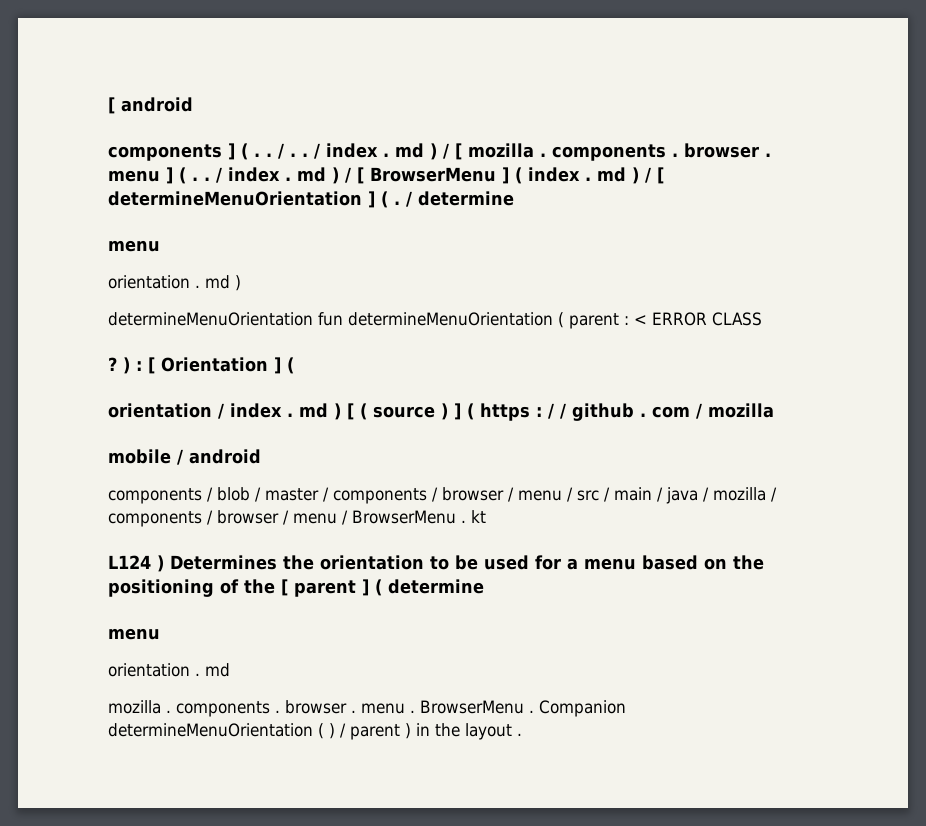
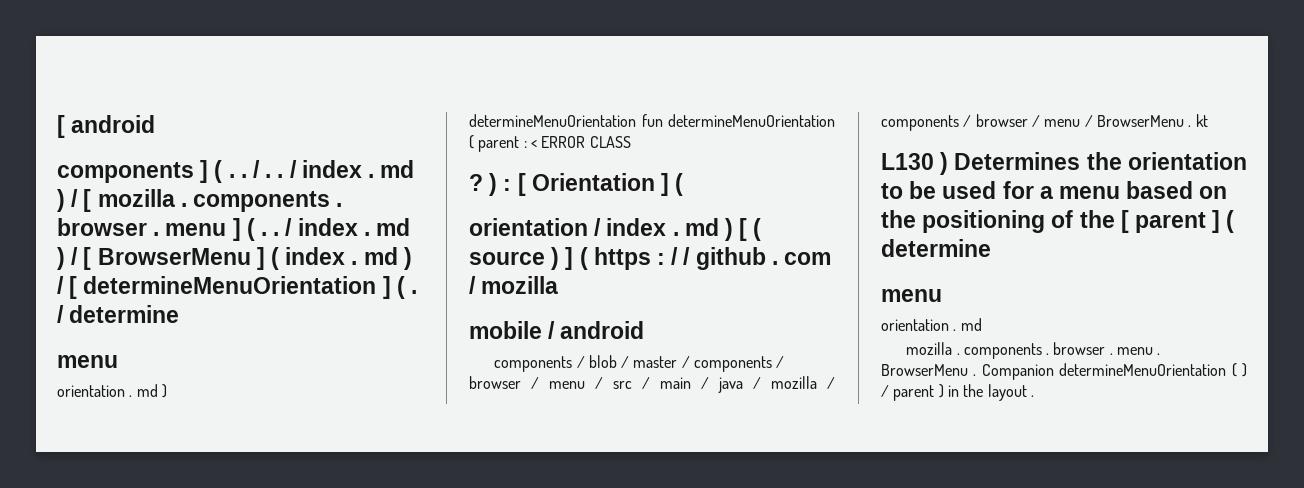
- L124 ) Determines the orientation to be used for a menu based on the positioning of the [ parent ] ( determine
+ L130 ) Determines the orientation to be used for a menu based on the positioning of the [ parent ] ( determine

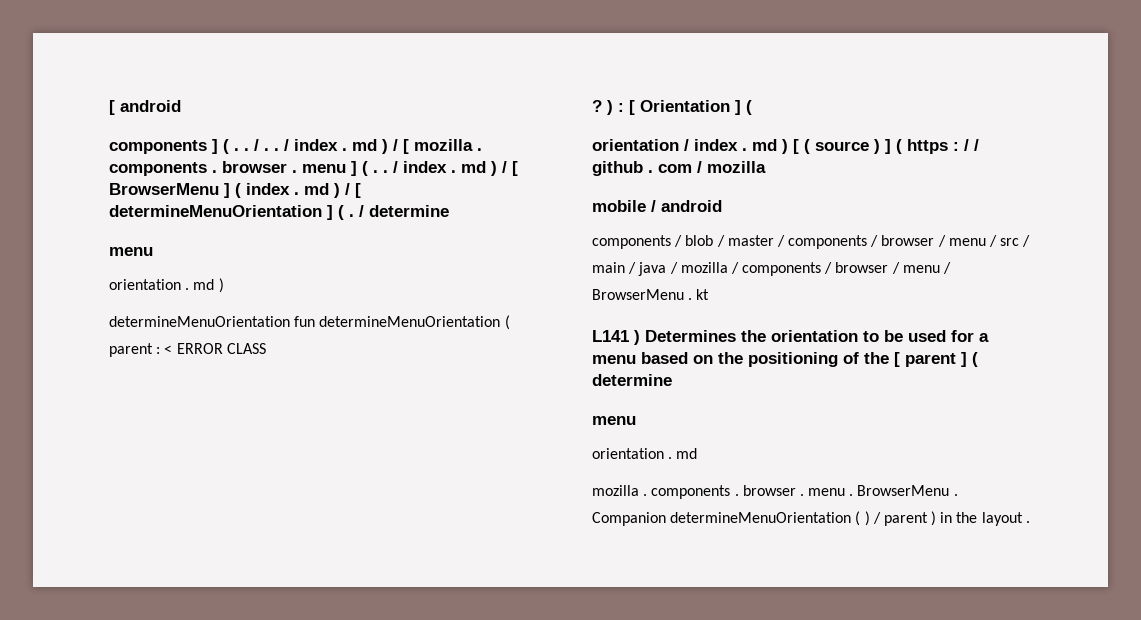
- L130 ) Determines the orientation to be used for a menu based on the positioning of the [ parent ] ( determine
+ L141 ) Determines the orientation to be used for a menu based on the positioning of the [ parent ] ( determine

